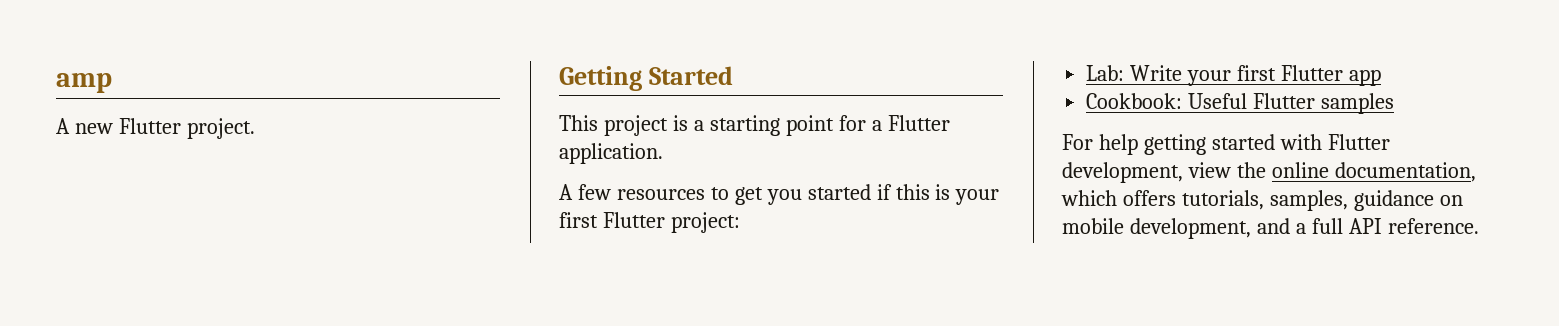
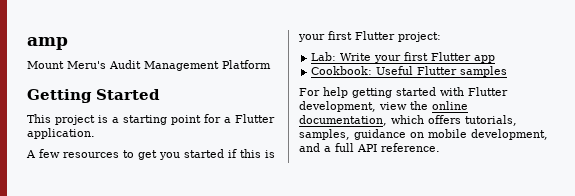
- A new Flutter project.
+ Mount Meru's Audit Management Platform

